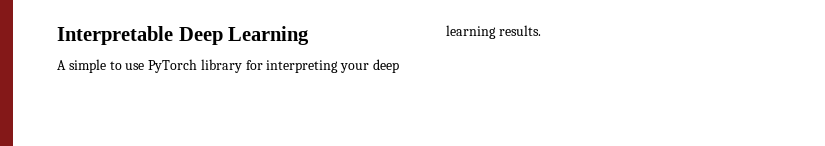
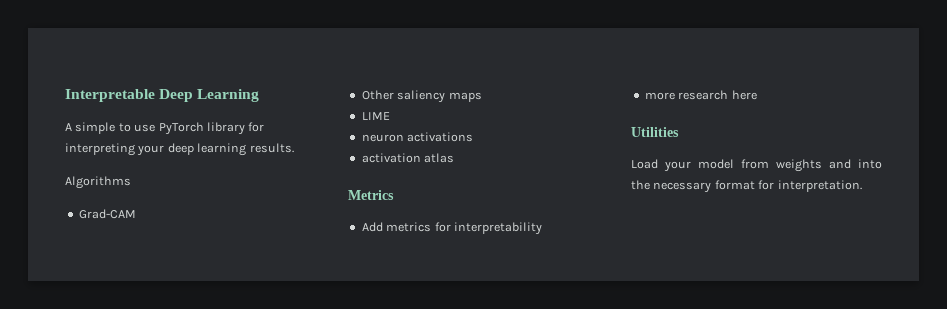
+ Algorithms
+ Grad-CAM
+ Other saliency maps
+ LIME
+ neuron activations
+ activation atlas
+ Metrics
+ Add metrics for interpretability
+ more research here
+ Utilities
+ Load your model from weights and into the necessary format for interpretation.

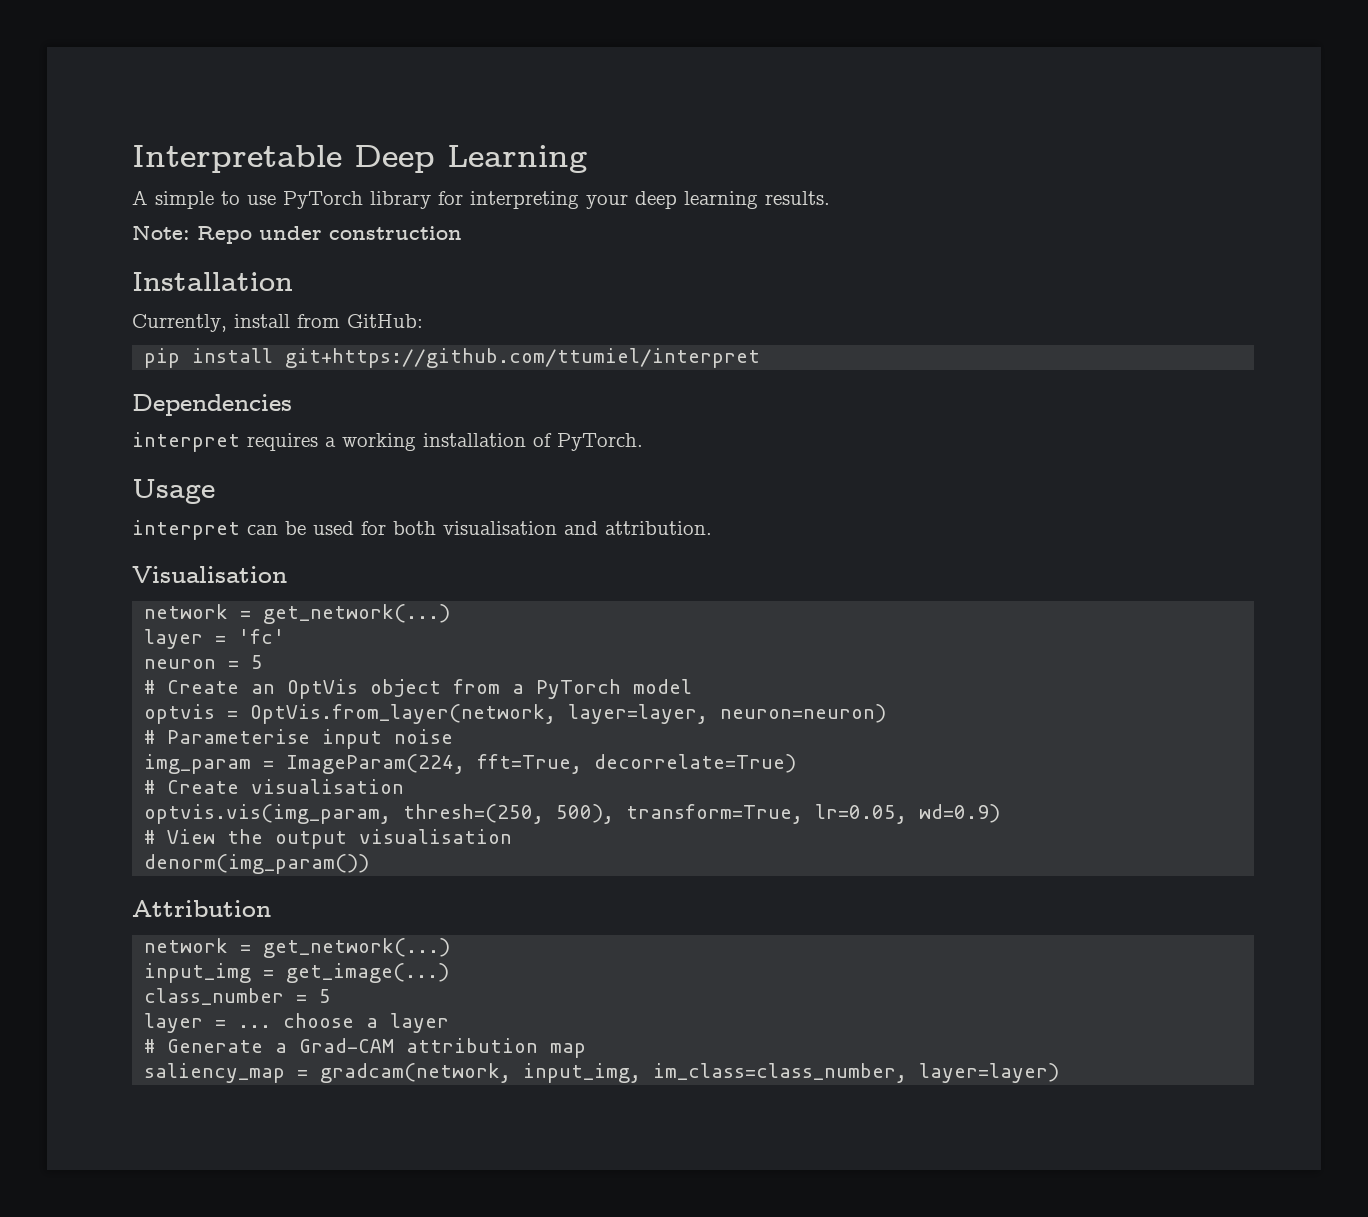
- Algorithms
- Grad-CAM
- Other saliency maps
- LIME
- neuron activations
- activation atlas
- Metrics
- Add metrics for interpretability
- more research here
- Utilities
- Load your model from weights and into the necessary format for interpretation.
+ Note: Repo under construction
+ Installation
+ Currently, install from GitHub:
+ pip install git+https://github.com/ttumiel/interpret
+ Dependencies
+ interpret requires a working installation of PyTorch.
+ Usage
+ interpret can be used for both visualisation and attribution.
+ Visualisation
+ network = get_network(...)
+ layer = 'fc'
+ neuron = 5
+ # Create an OptVis object from a PyTorch model
+ optvis = OptVis.from_layer(network, layer=layer, neuron=neuron)
+ # Parameterise input noise
+ img_param = ImageParam(224, fft=True, decorrelate=True)
+ # Create visualisation
+ optvis.vis(img_param, thresh=(250, 500), transform=True, lr=0.05, wd=0.9)
+ # View the output visualisation
+ denorm(img_param())
+ Attribution
+ network = get_network(...)
+ input_img = get_image(...)
+ class_number = 5
+ layer = ... choose a layer
+ # Generate a Grad-CAM attribution map
+ saliency_map = gradcam(network, input_img, im_class=class_number, layer=layer)

